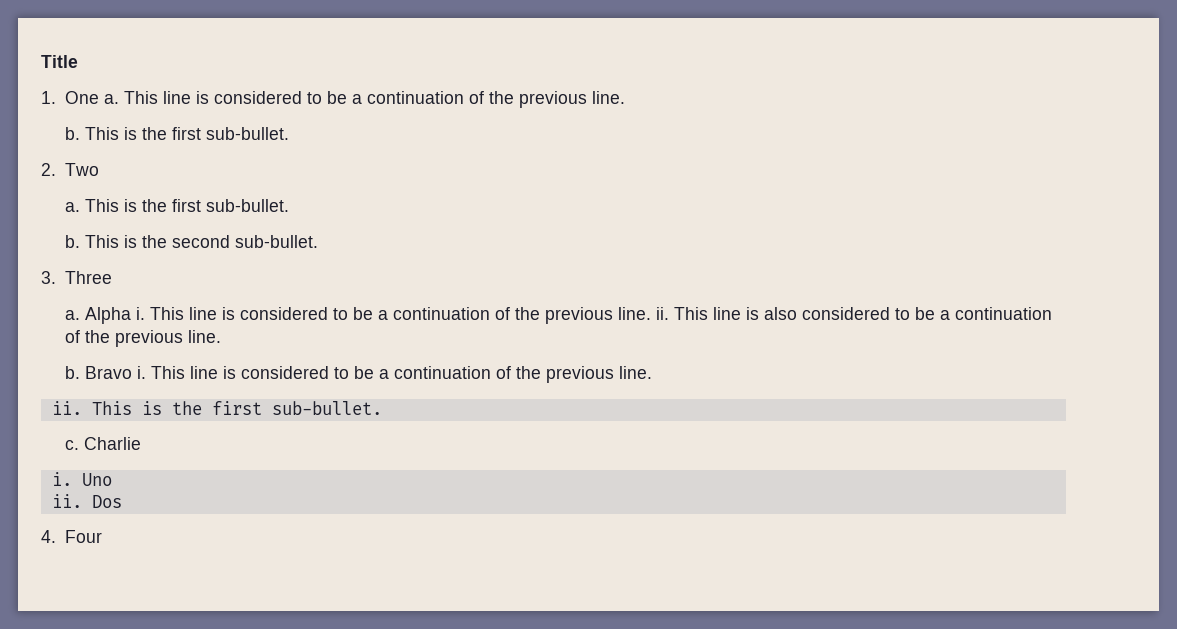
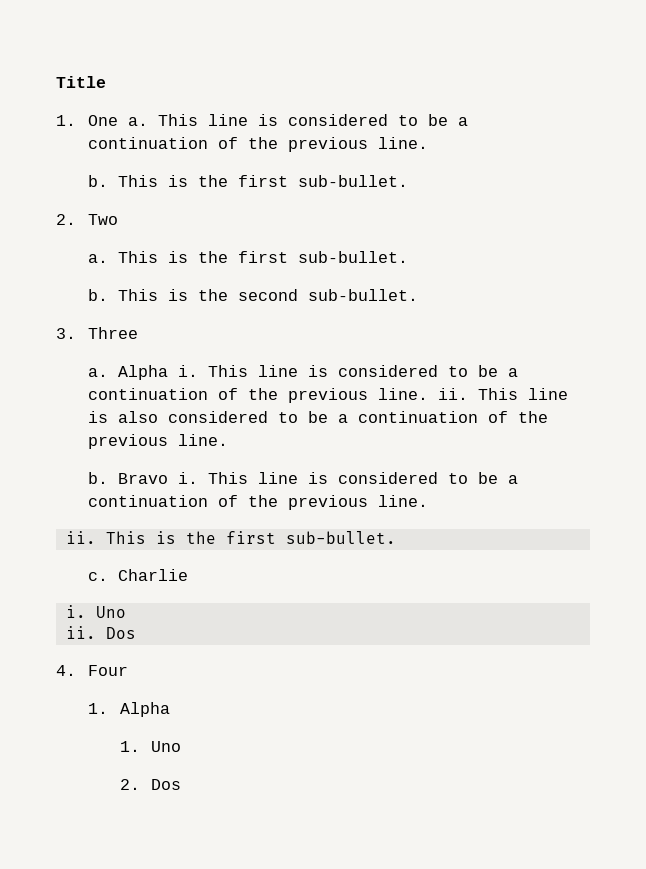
+ 1. Alpha
+ 1. Uno
+ 2. Dos

